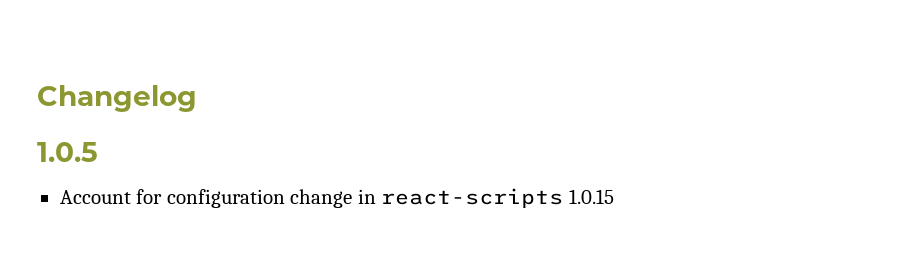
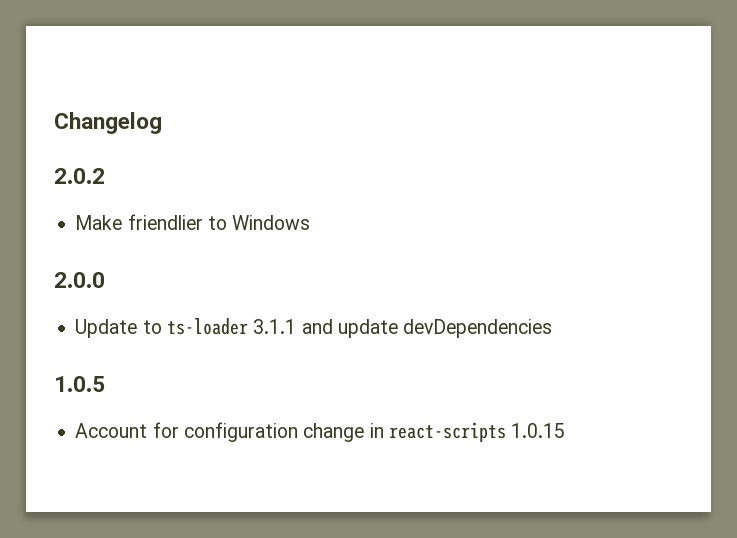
+ 2.0.2
+ Make friendlier to Windows
+ 2.0.0
+ Update to ts-loader 3.1.1 and update devDependencies

